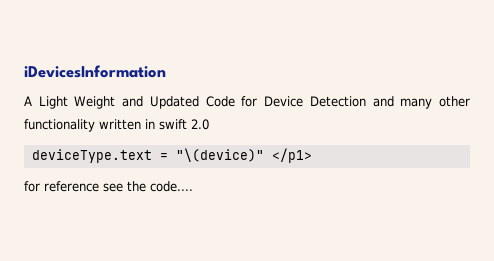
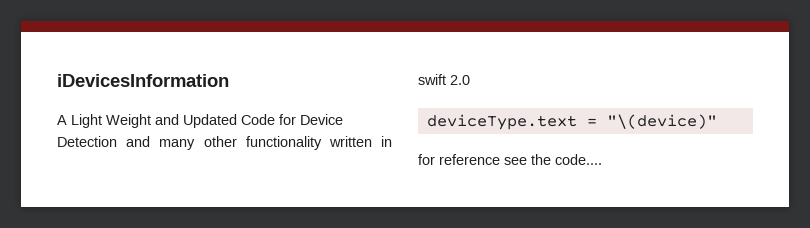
- deviceType.text = "\(device)" </p1>
+ deviceType.text = "\(device)"

